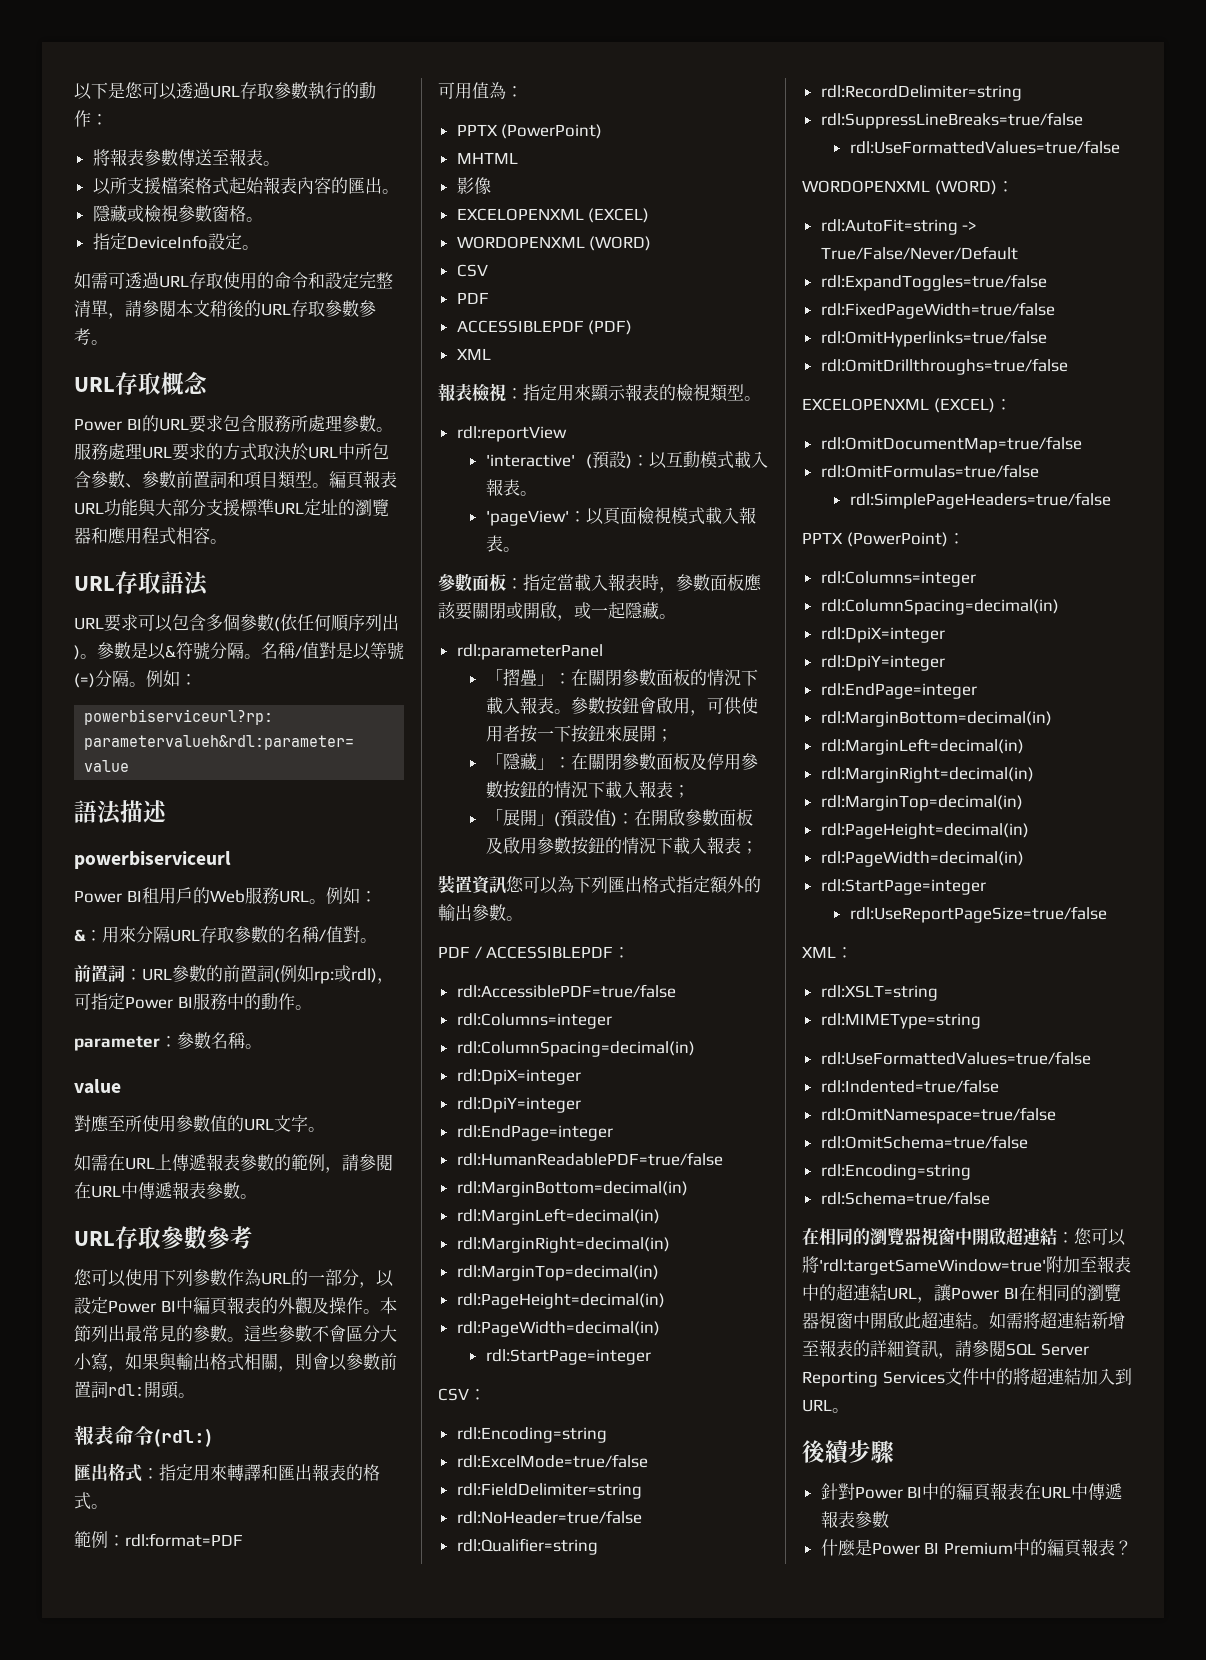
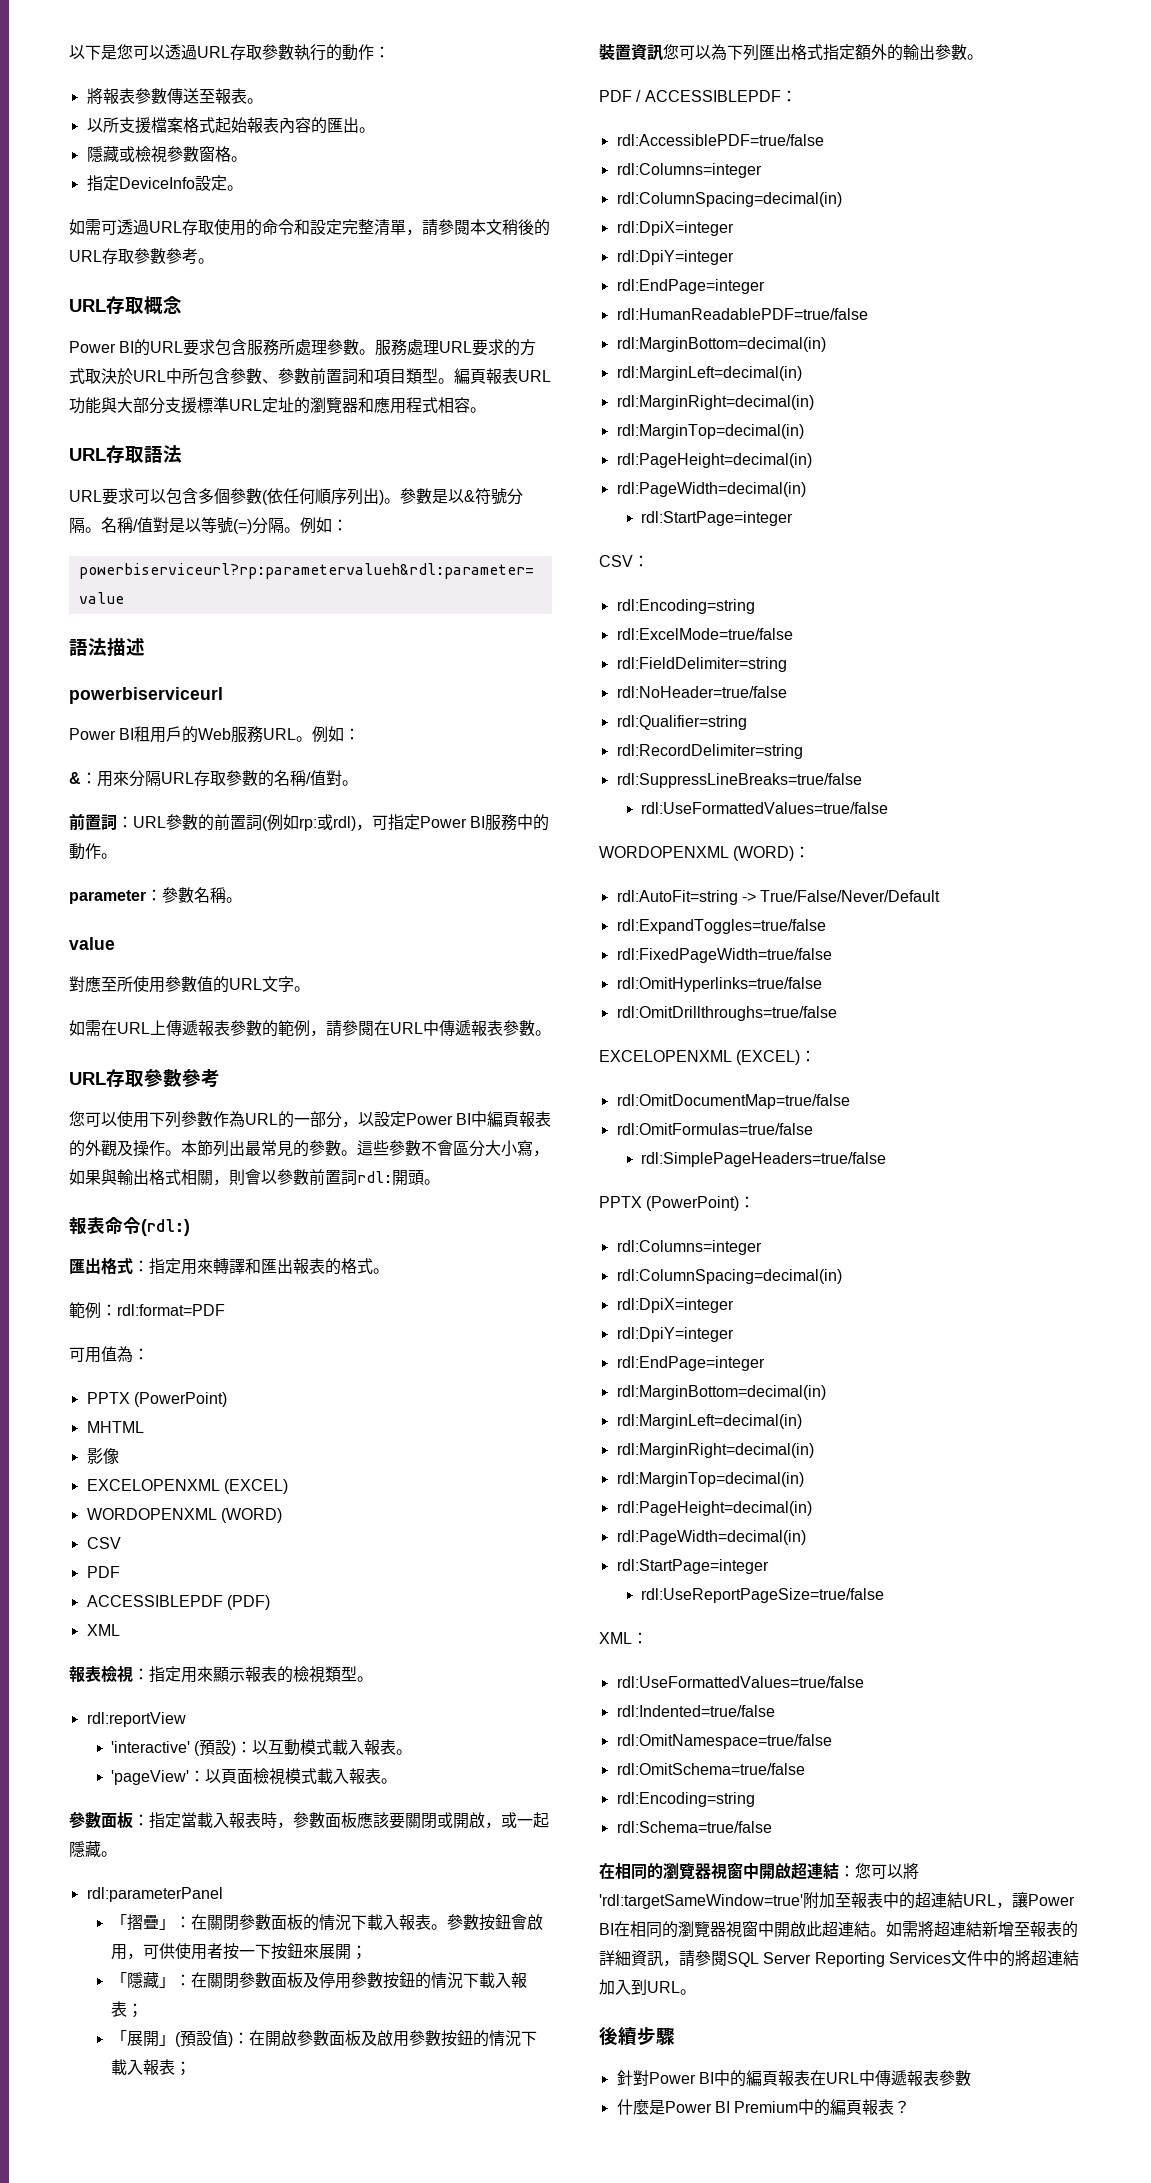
- rdl:XSLT=string
- rdl:MIMEType=string

